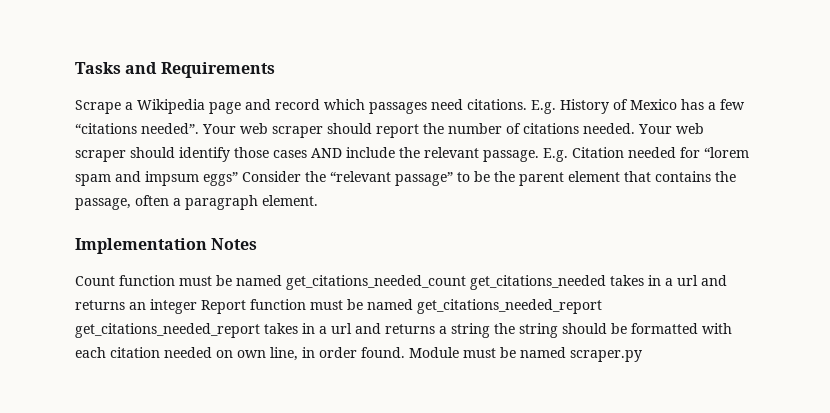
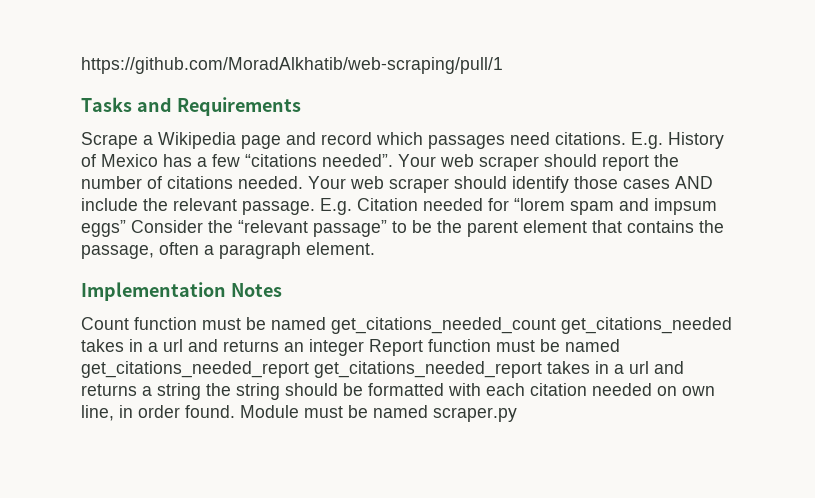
+ https://github.com/MoradAlkhatib/web-scraping/pull/1

